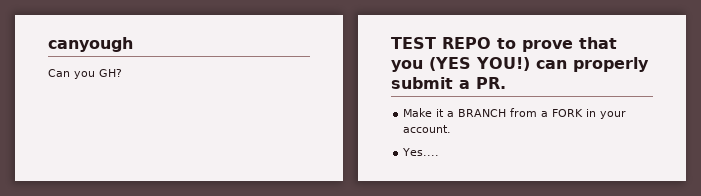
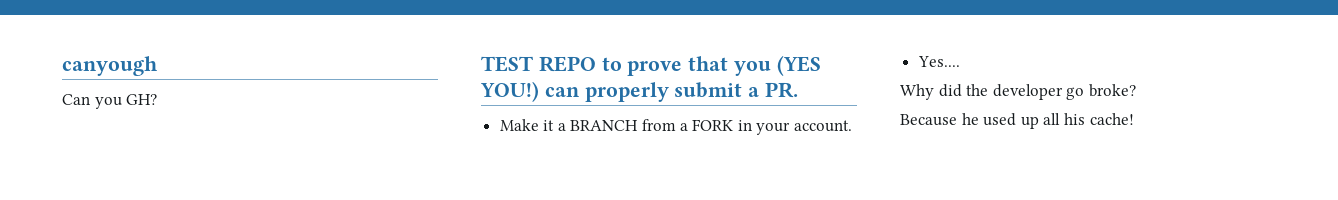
+ Why did the developer go broke?
+ Because he used up all his cache!

